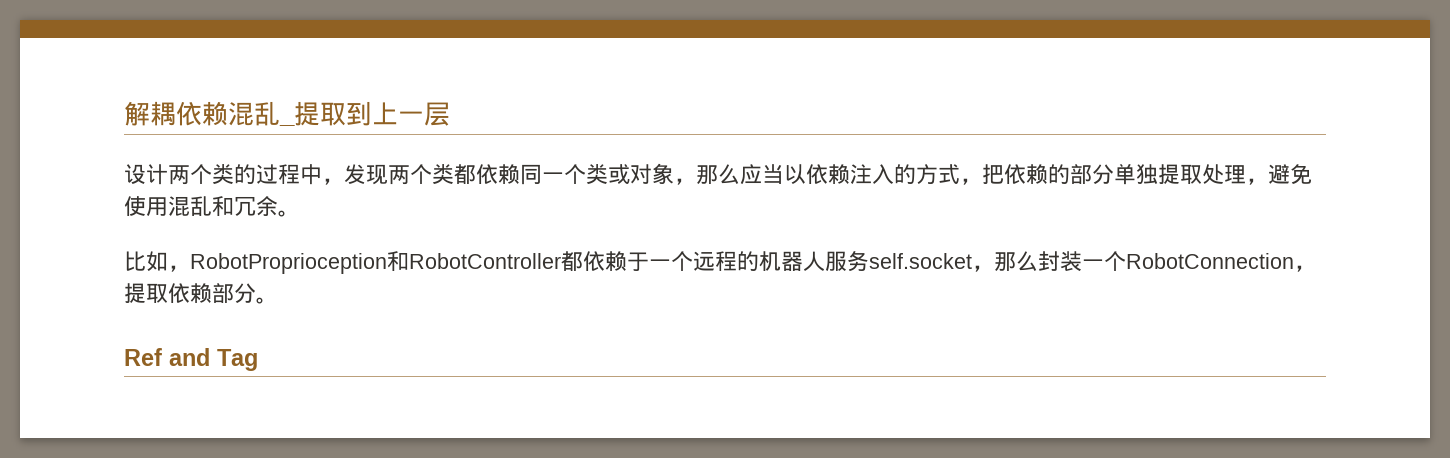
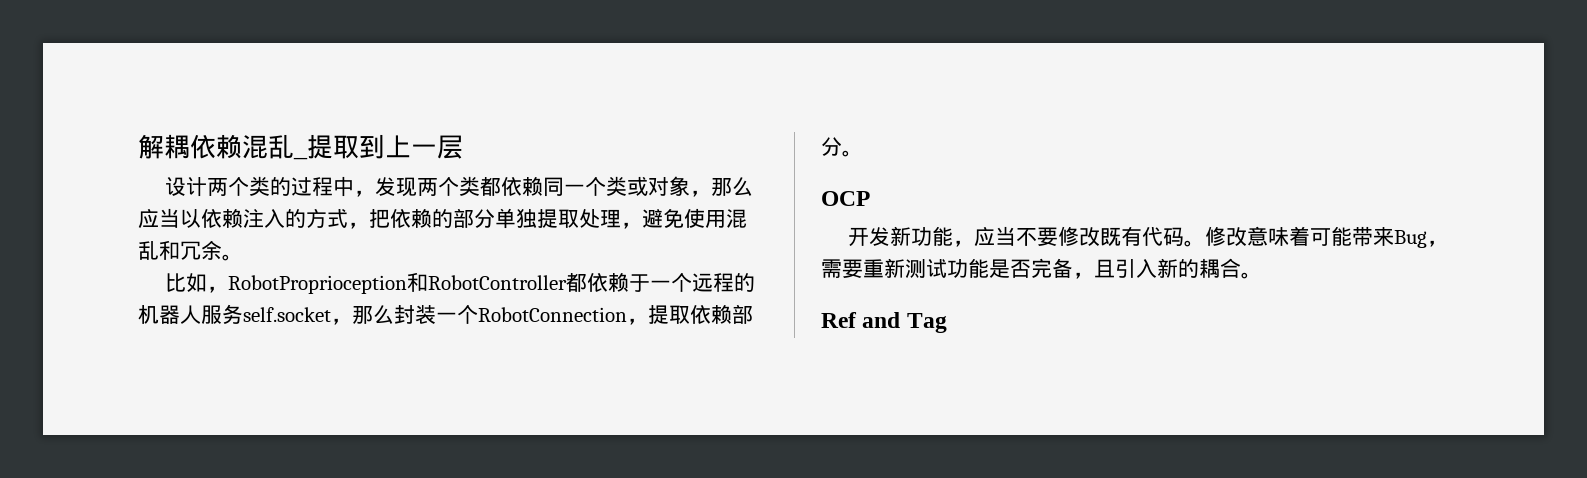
+ OCP
+ 开发新功能，应当不要修改既有代码。修改意味着可能带来Bug，需要重新测试功能是否完备，且引入新的耦合。

